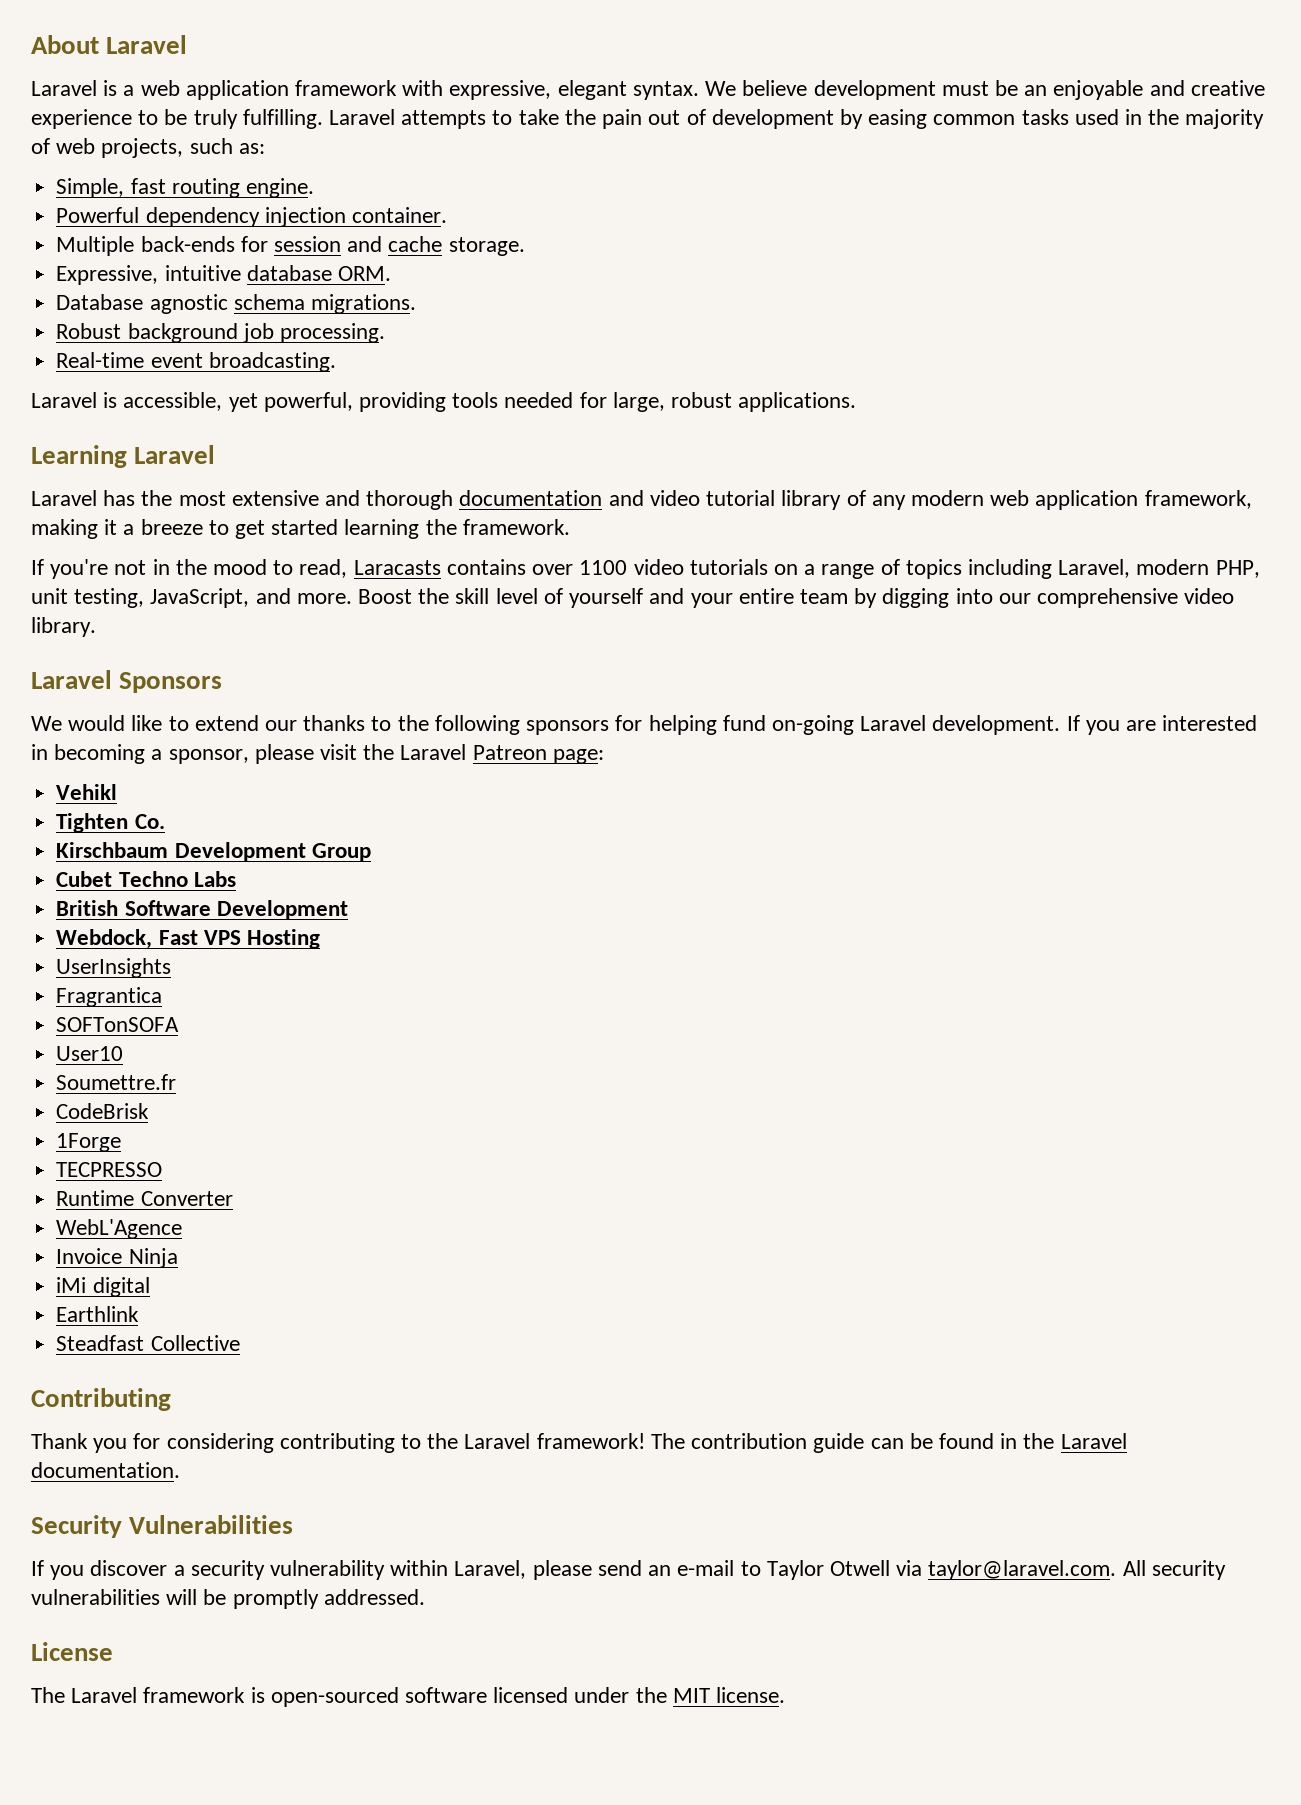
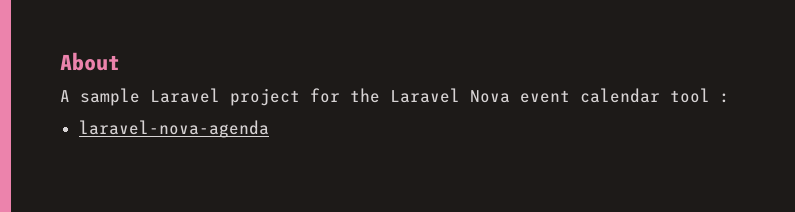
- About Laravel
- Laravel is a web application framework with expressive, elegant syntax. We believe development must be an enjoyable and creative experience to be truly fulfilling. Laravel attempts to take the pain out of development by easing common tasks used in the majority of web projects, such as:
- Simple, fast routing engine.
- Powerful dependency injection container.
- Multiple back-ends for session and cache storage.
- Expressive, intuitive database ORM.
- Database agnostic schema migrations.
- Robust background job processing.
- Real-time event broadcasting.
- Laravel is accessible, yet powerful, providing tools needed for large, robust applications.
- Learning Laravel
- Laravel has the most extensive and thorough documentation and video tutorial library of any modern web application framework, making it a breeze to get started learning the framework.
- If you're not in the mood to read, Laracasts contains over 1100 video tutorials on a range of topics including Laravel, modern PHP, unit testing, JavaScript, and more. Boost the skill level of yourself and your entire team by digging into our comprehensive video library.
- Laravel Sponsors
- We would like to extend our thanks to the following sponsors for helping fund on-going Laravel development. If you are interested in becoming a sponsor, please visit the Laravel Patreon page:
- Vehikl
- Tighten Co.
- Kirschbaum Development Group
- Cubet Techno Labs
- British Software Development
- Webdock, Fast VPS Hosting
- UserInsights
- Fragrantica
- SOFTonSOFA
- User10
- Soumettre.fr
- CodeBrisk
- 1Forge
- TECPRESSO
- Runtime Converter
- WebL'Agence
- Invoice Ninja
- iMi digital
- Earthlink
- Steadfast Collective
- Contributing
- Thank you for considering contributing to the Laravel framework! The contribution guide can be found in the Laravel documentation.
- Security Vulnerabilities
- If you discover a security vulnerability within Laravel, please send an e-mail to Taylor Otwell via taylor@laravel.com. All security vulnerabilities will be promptly addressed.
- License
- The Laravel framework is open-sourced software licensed under the MIT license.
+ About
+ A sample Laravel project for the Laravel Nova event calendar tool :
+ laravel-nova-agenda

